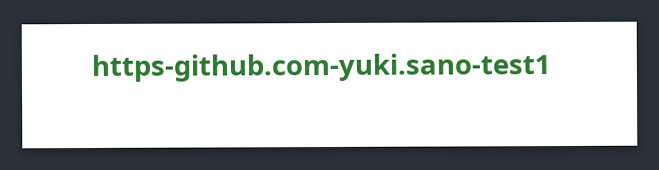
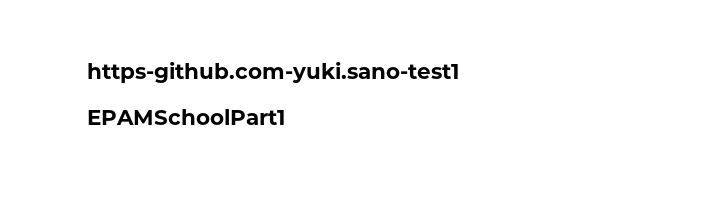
+ EPAMSchoolPart1

